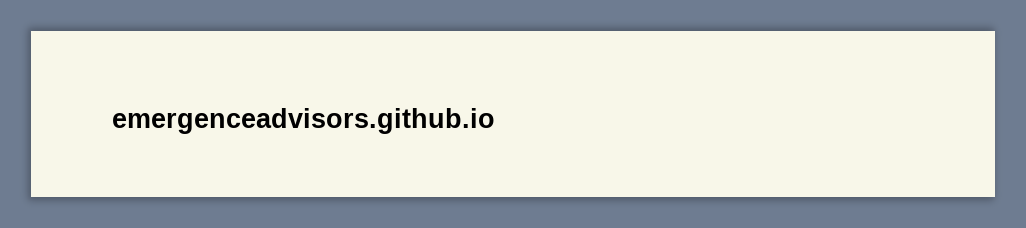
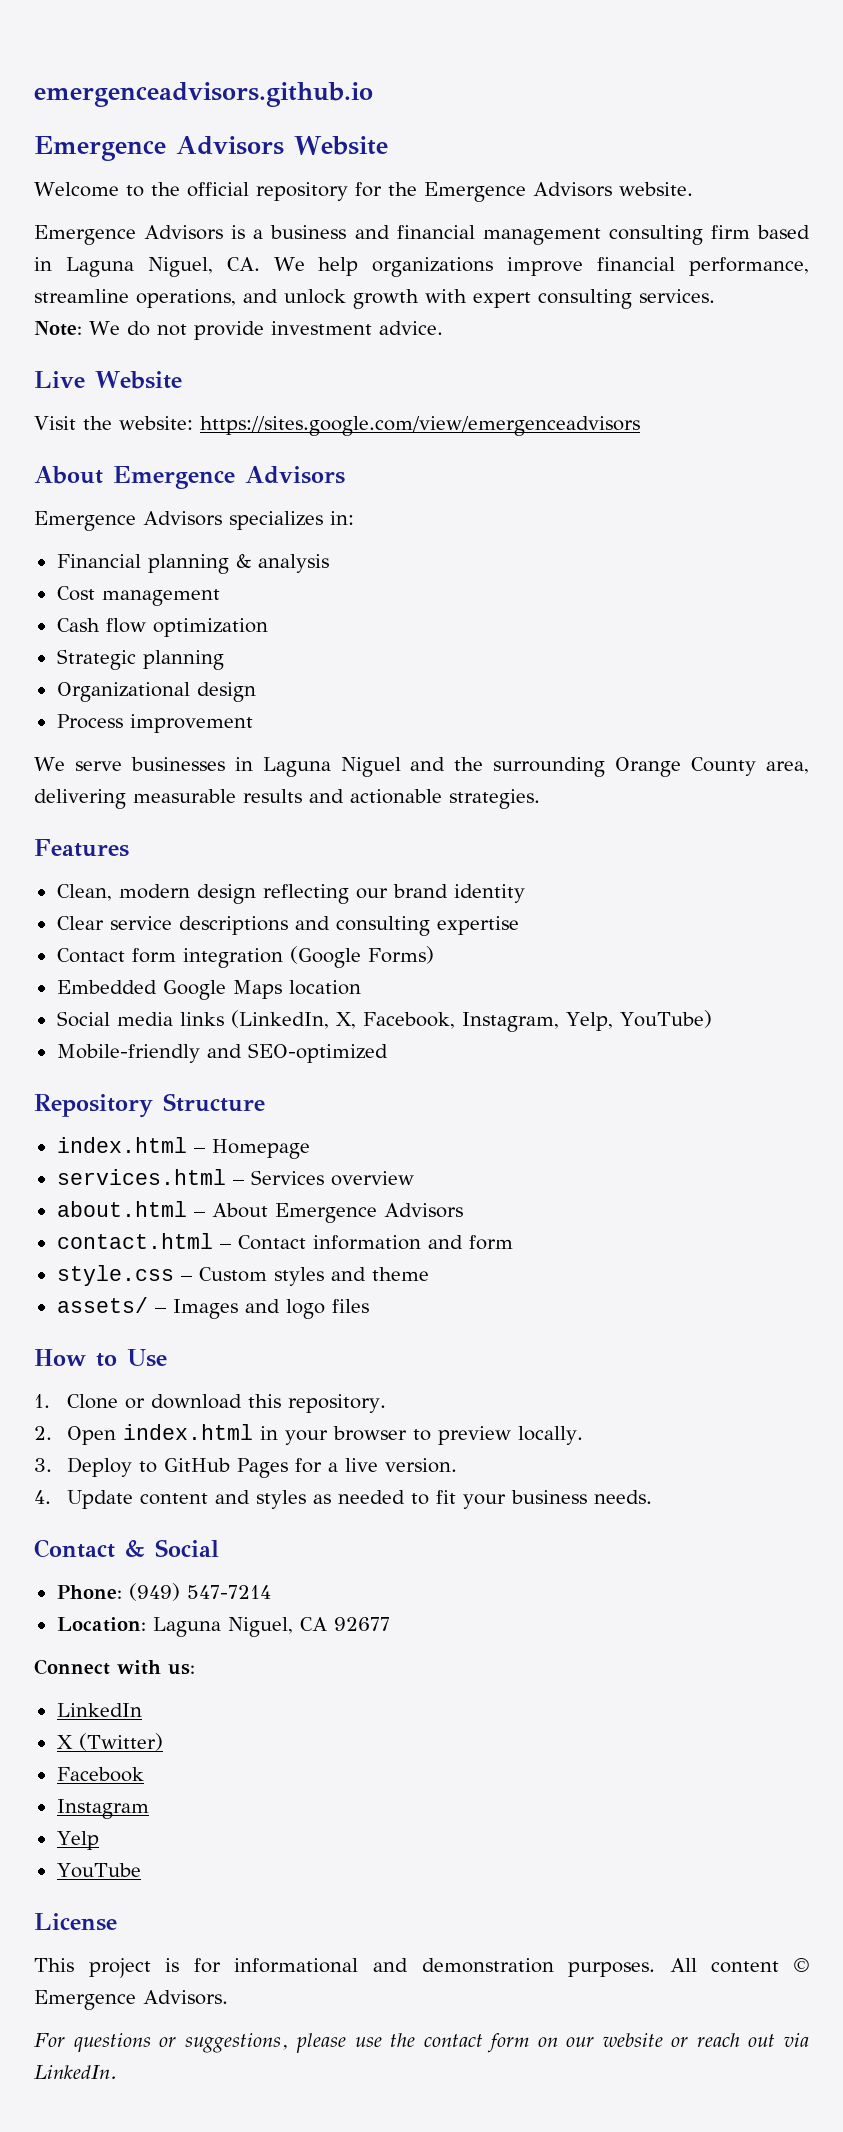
+ Emergence Advisors Website
+ Welcome to the official repository for the Emergence Advisors website.
+ Emergence Advisors is a business and financial management consulting firm based in Laguna Niguel, CA. We help organizations improve financial performance, streamline operations, and unlock growth with expert consulting services.
+ Note: We do not provide investment advice.
+ Live Website
+ Visit the website: https://sites.google.com/view/emergenceadvisors
+ About Emergence Advisors
+ Emergence Advisors specializes in:
+ Financial planning & analysis
+ Cost management
+ Cash flow optimization
+ Strategic planning
+ Organizational design
+ Process improvement
+ We serve businesses in Laguna Niguel and the surrounding Orange County area, delivering measurable results and actionable strategies.
+ Features
+ Clean, modern design reflecting our brand identity
+ Clear service descriptions and consulting expertise
+ Contact form integration (Google Forms)
+ Embedded Google Maps location
+ Social media links (LinkedIn, X, Facebook, Instagram, Yelp, YouTube)
+ Mobile-friendly and SEO-optimized
+ Repository Structure
+ index.html – Homepage
+ services.html – Services overview
+ about.html – About Emergence Advisors
+ contact.html – Contact information and form
+ style.css – Custom styles and theme
+ assets/ – Images and logo files
+ How to Use
+ 1. Clone or download this repository.
+ 2. Open index.html in your browser to preview locally.
+ 3. Deploy to GitHub Pages for a live version.
+ 4. Update content and styles as needed to fit your business needs.
+ Contact & Social
+ Phone: (949) 547-7214
+ Location: Laguna Niguel, CA 92677
+ Connect with us:
+ LinkedIn
+ X (Twitter)
+ Facebook
+ Instagram
+ Yelp
+ YouTube
+ License
+ This project is for informational and demonstration purposes. All content © Emergence Advisors.
+ For questions or suggestions, please use the contact form on our website or reach out via LinkedIn.

